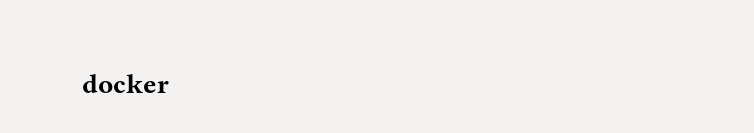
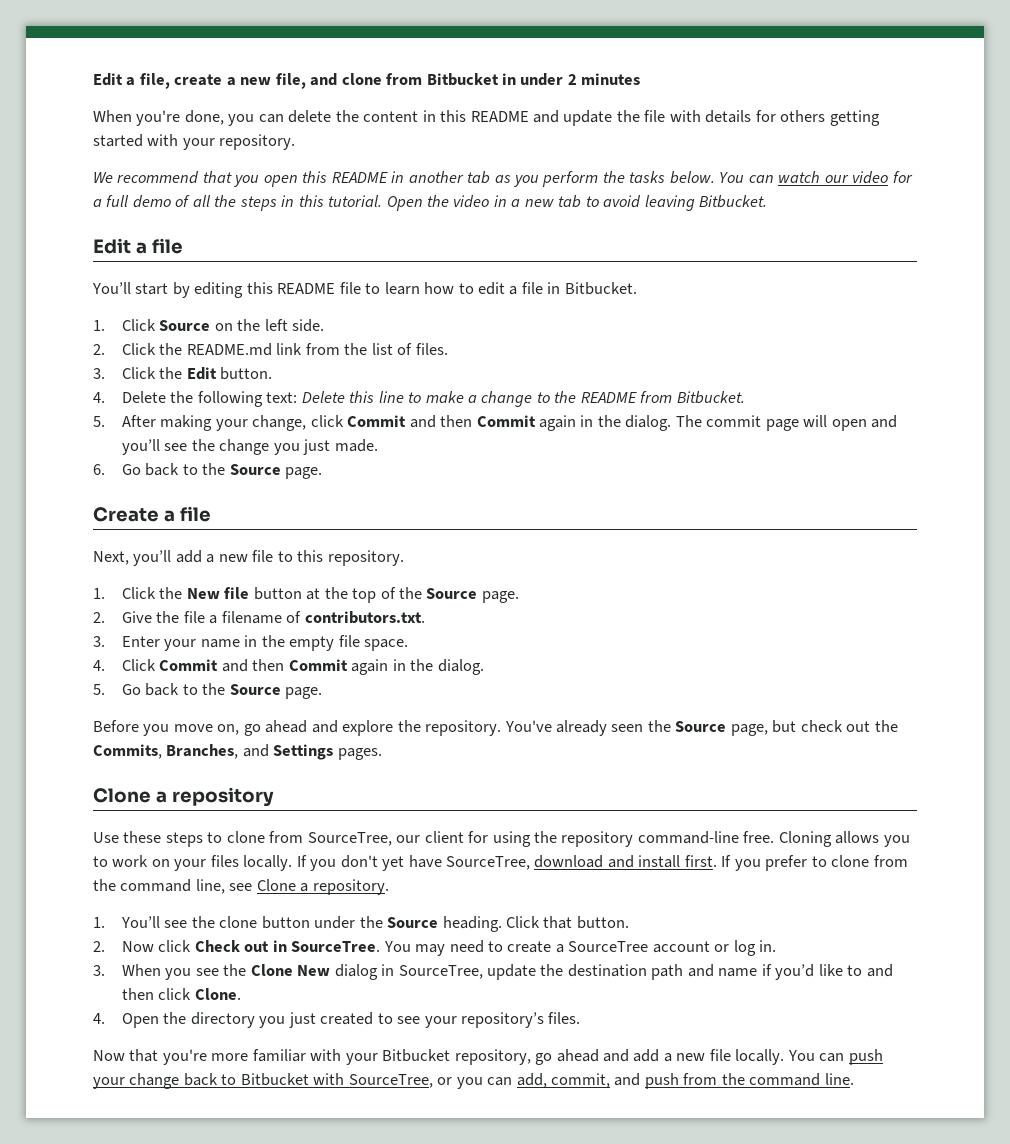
- docker
+ Edit a file, create a new file, and clone from Bitbucket in under 2 minutes
+ When you're done, you can delete the content in this README and update the file with details for others getting started with your repository.
+ We recommend that you open this README in another tab as you perform the tasks below. You can watch our video for a full demo of all the steps in this tutorial. Open the video in a new tab to avoid leaving Bitbucket.
+ Edit a file
+ You’ll start by editing this README file to learn how to edit a file in Bitbucket.
+ 1. Click Source on the left side.
+ 2. Click the README.md link from the list of files.
+ 3. Click the Edit button.
+ 4. Delete the following text: Delete this line to make a change to the README from Bitbucket.
+ 5. After making your change, click Commit and then Commit again in the dialog. The commit page will open and you’ll see the change you just made.
+ 6. Go back to the Source page.
+ Create a file
+ Next, you’ll add a new file to this repository.
+ 1. Click the New file button at the top of the Source page.
+ 2. Give the file a filename of contributors.txt.
+ 3. Enter your name in the empty file space.
+ 4. Click Commit and then Commit again in the dialog.
+ 5. Go back to the Source page.
+ Before you move on, go ahead and explore the repository. You've already seen the Source page, but check out the Commits, Branches, and Settings pages.
+ Clone a repository
+ Use these steps to clone from SourceTree, our client for using the repository command-line free. Cloning allows you to work on your files locally. If you don't yet have SourceTree, download and install first. If you prefer to clone from the command line, see Clone a repository.
+ 1. You’ll see the clone button under the Source heading. Click that button.
+ 2. Now click Check out in SourceTree. You may need to create a SourceTree account or log in.
+ 3. When you see the Clone New dialog in SourceTree, update the destination path and name if you’d like to and then click Clone.
+ 4. Open the directory you just created to see your repository’s files.
+ Now that you're more familiar with your Bitbucket repository, go ahead and add a new file locally. You can push your change back to Bitbucket with SourceTree, or you can add, commit, and push from the command line.

